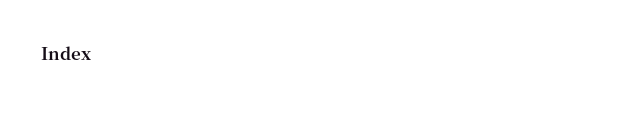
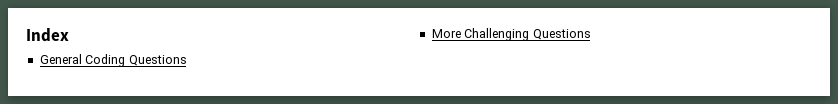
+ General Coding Questions
+ More Challenging Questions

